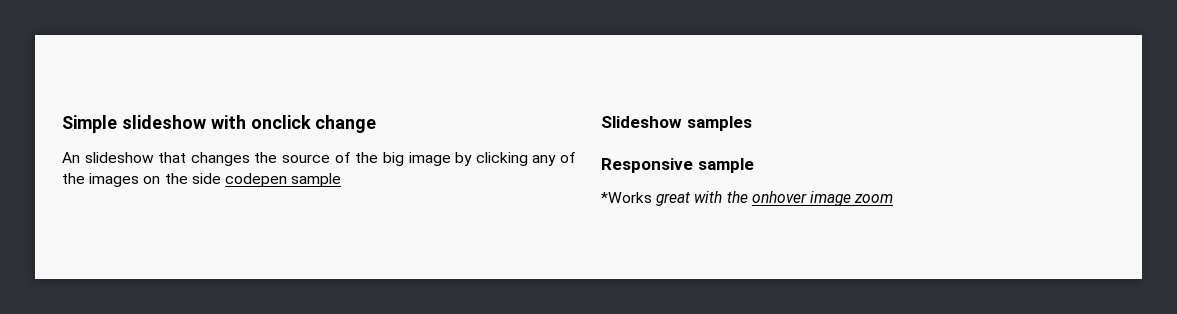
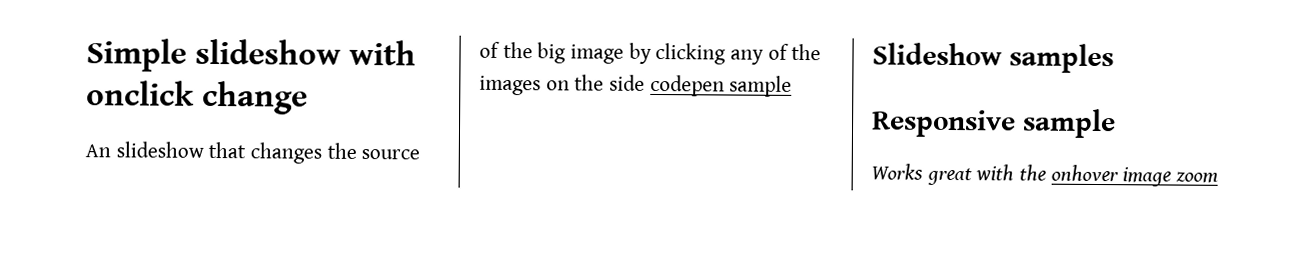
- *Works great with the onhover image zoom
+ Works great with the onhover image zoom

